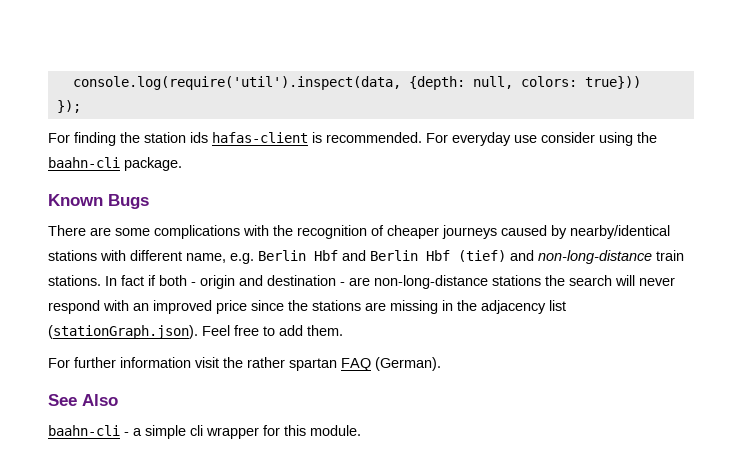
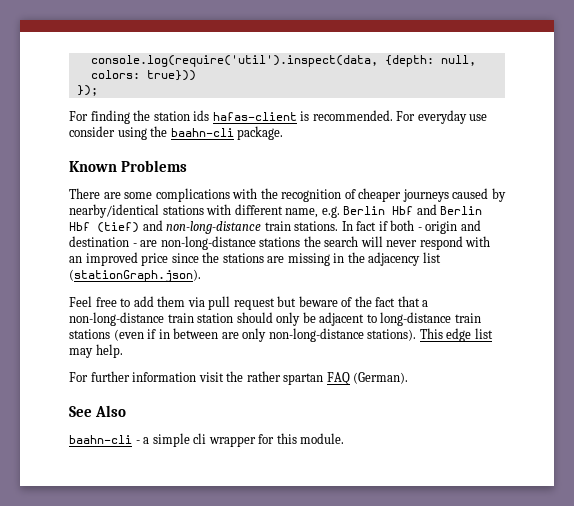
- Known Bugs
+ Known Problems
- In fact if both - origin and destination - are non-long-distance stations the search will never respond with an improved price since the stations are missing in the adjacency list (stationGraph.json). Feel free to add them.
+ In fact if both - origin and destination - are non-long-distance stations the search will never respond with an improved price since the stations are missing in the adjacency list (stationGraph.json).
+ Feel free to add them via pull request but beware of the fact that a non-long-distance train station should only be adjacent to long-distance train stations (even if in between are only non-long-distance stations). This edge list may help.

